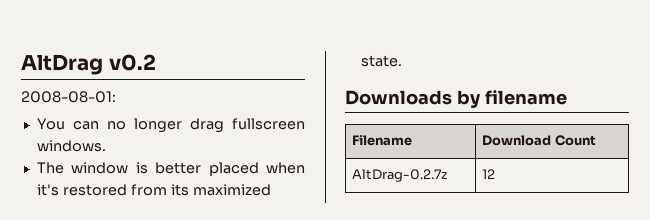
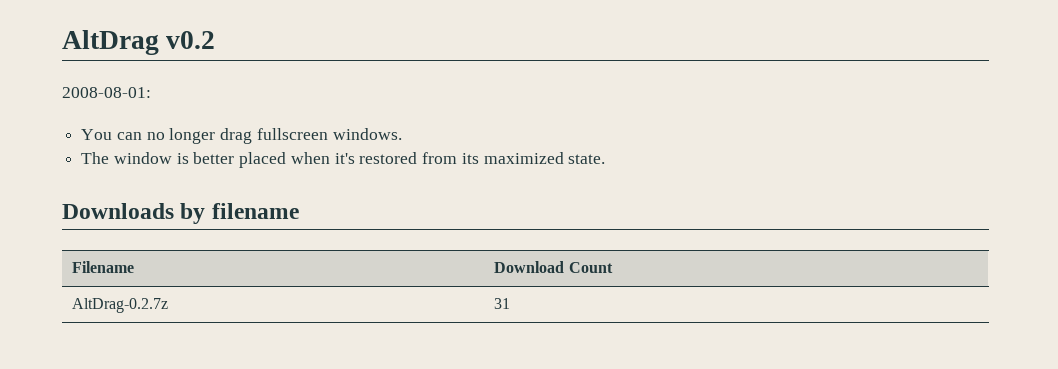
- AltDrag-0.2.7z | 12
+ AltDrag-0.2.7z | 31

